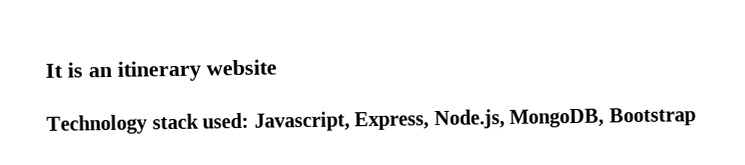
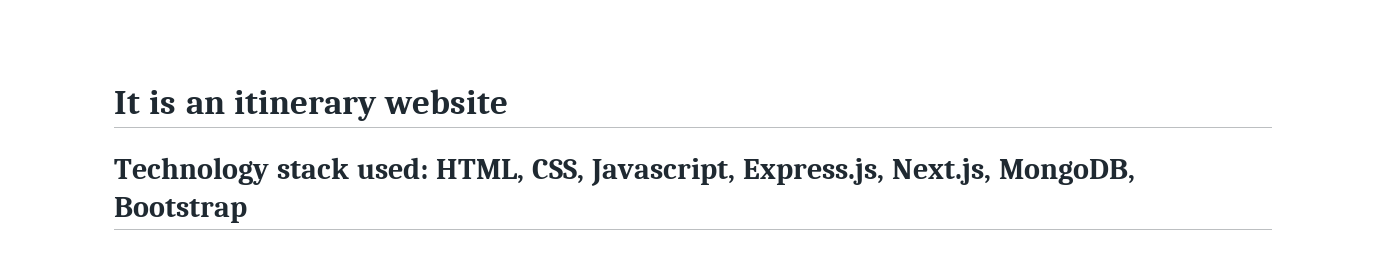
- Technology stack used: Javascript, Express, Node.js, MongoDB, Bootstrap
+ Technology stack used: HTML, CSS, Javascript, Express.js, Next.js, MongoDB, Bootstrap

